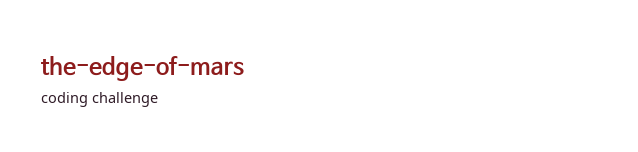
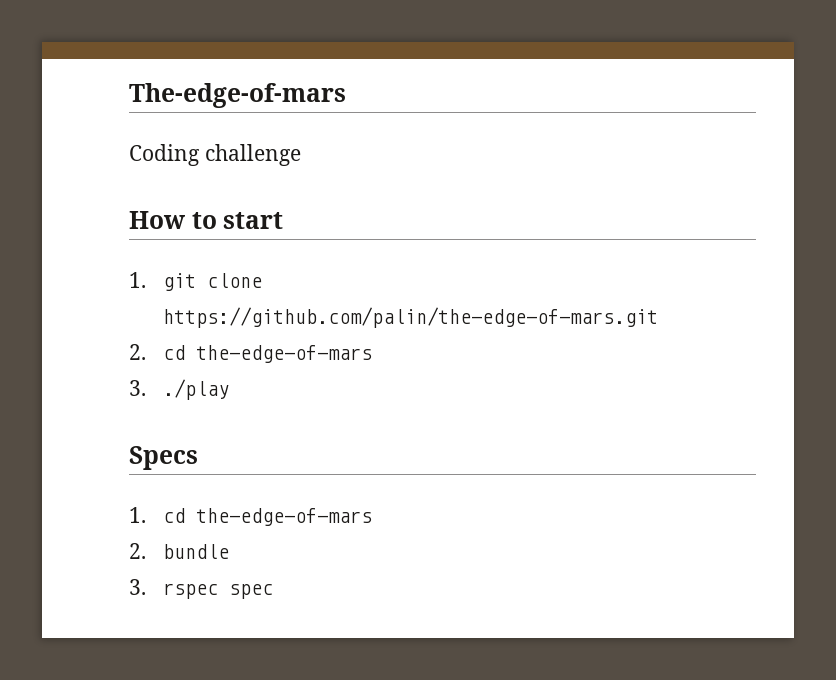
- the-edge-of-mars
- coding challenge
+ The-edge-of-mars
+ Coding challenge
+ How to start
+ 1. git clone https://github.com/palin/the-edge-of-mars.git
+ 2. cd the-edge-of-mars
+ 3. ./play
+ Specs
+ 1. cd the-edge-of-mars
+ 2. bundle
+ 3. rspec spec

